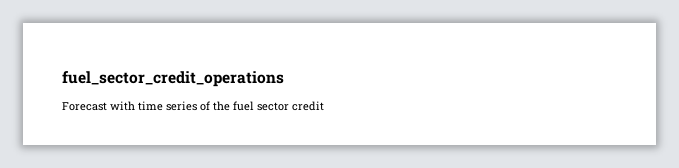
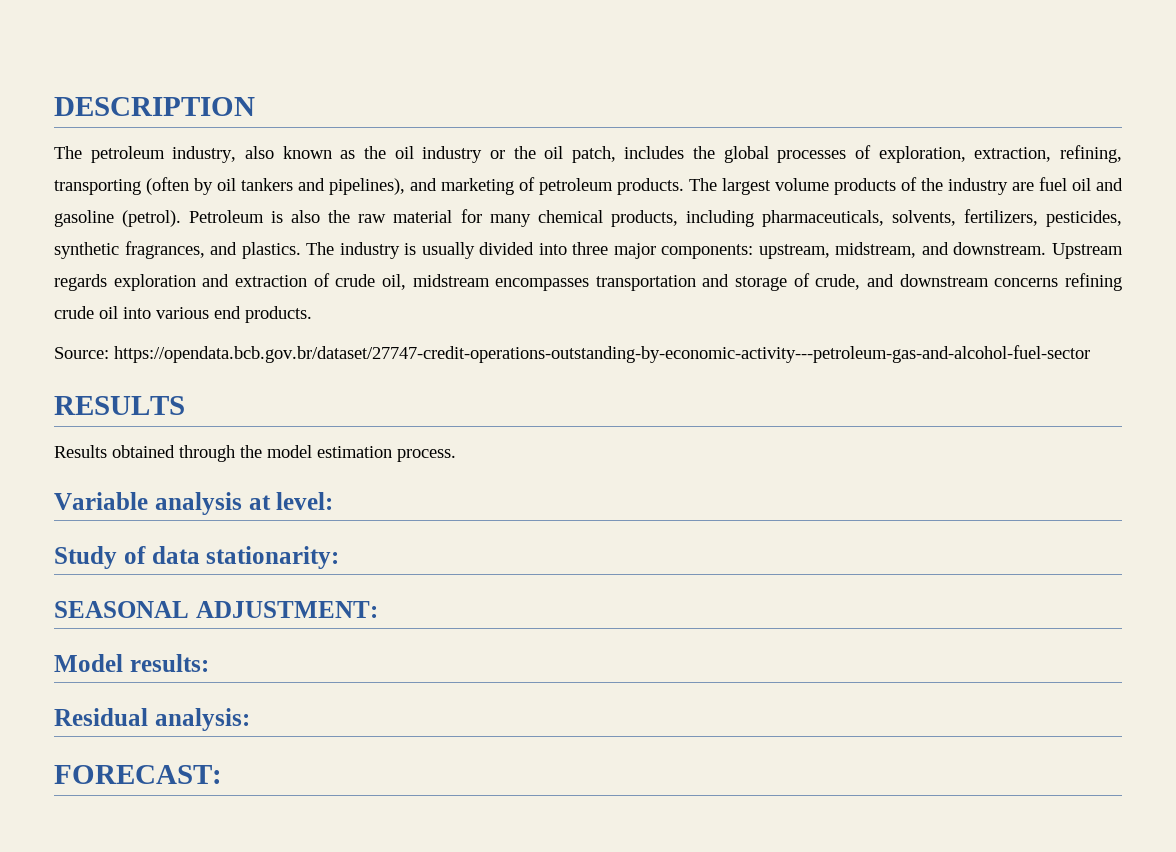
- fuel_sector_credit_operations
- Forecast with time series of the fuel sector credit
+ DESCRIPTION
+ The petroleum industry, also known as the oil industry or the oil patch, includes the global processes of exploration, extraction, refining, transporting (often by oil tankers and pipelines), and marketing of petroleum products. The largest volume products of the industry are fuel oil and gasoline (petrol). Petroleum is also the raw material for many chemical products, including pharmaceuticals, solvents, fertilizers, pesticides, synthetic fragrances, and plastics. The industry is usually divided into three major components: upstream, midstream, and downstream. Upstream regards exploration and extraction of crude oil, midstream encompasses transportation and storage of crude, and downstream concerns refining crude oil into various end products.
+ Source: https://opendata.bcb.gov.br/dataset/27747-credit-operations-outstanding-by-economic-activity---petroleum-gas-and-alcohol-fuel-sector
+ RESULTS
+ Results obtained through the model estimation process.
+ Variable analysis at level:
+ Study of data stationarity:
+ SEASONAL ADJUSTMENT:
+ Model results:
+ Residual analysis:
+ FORECAST:

